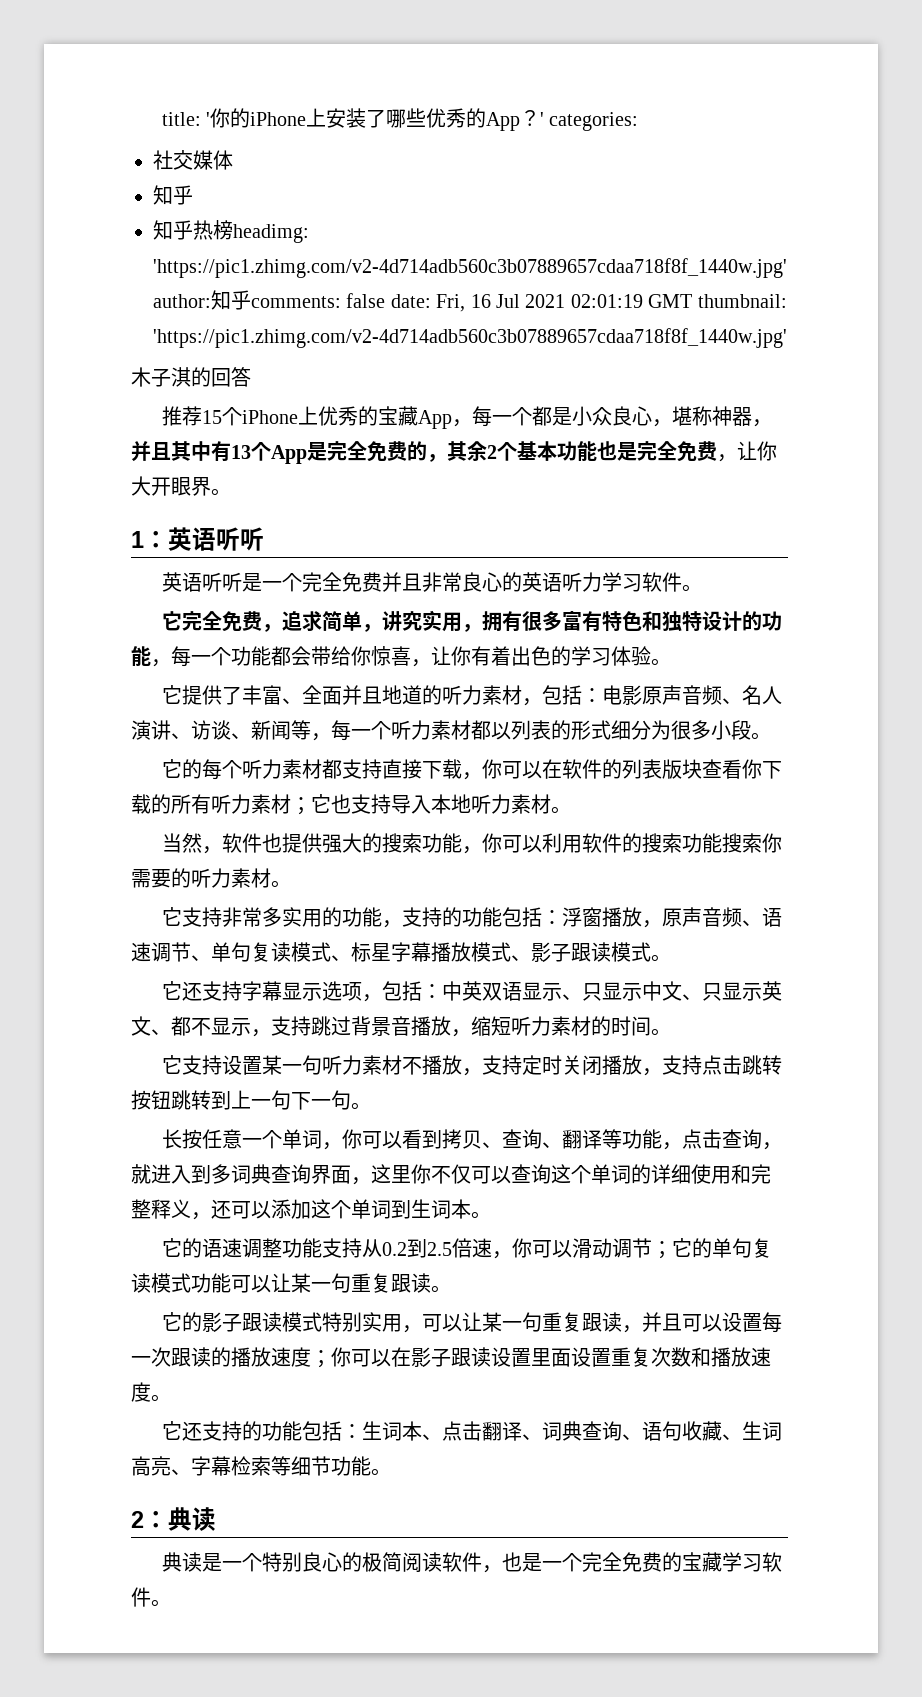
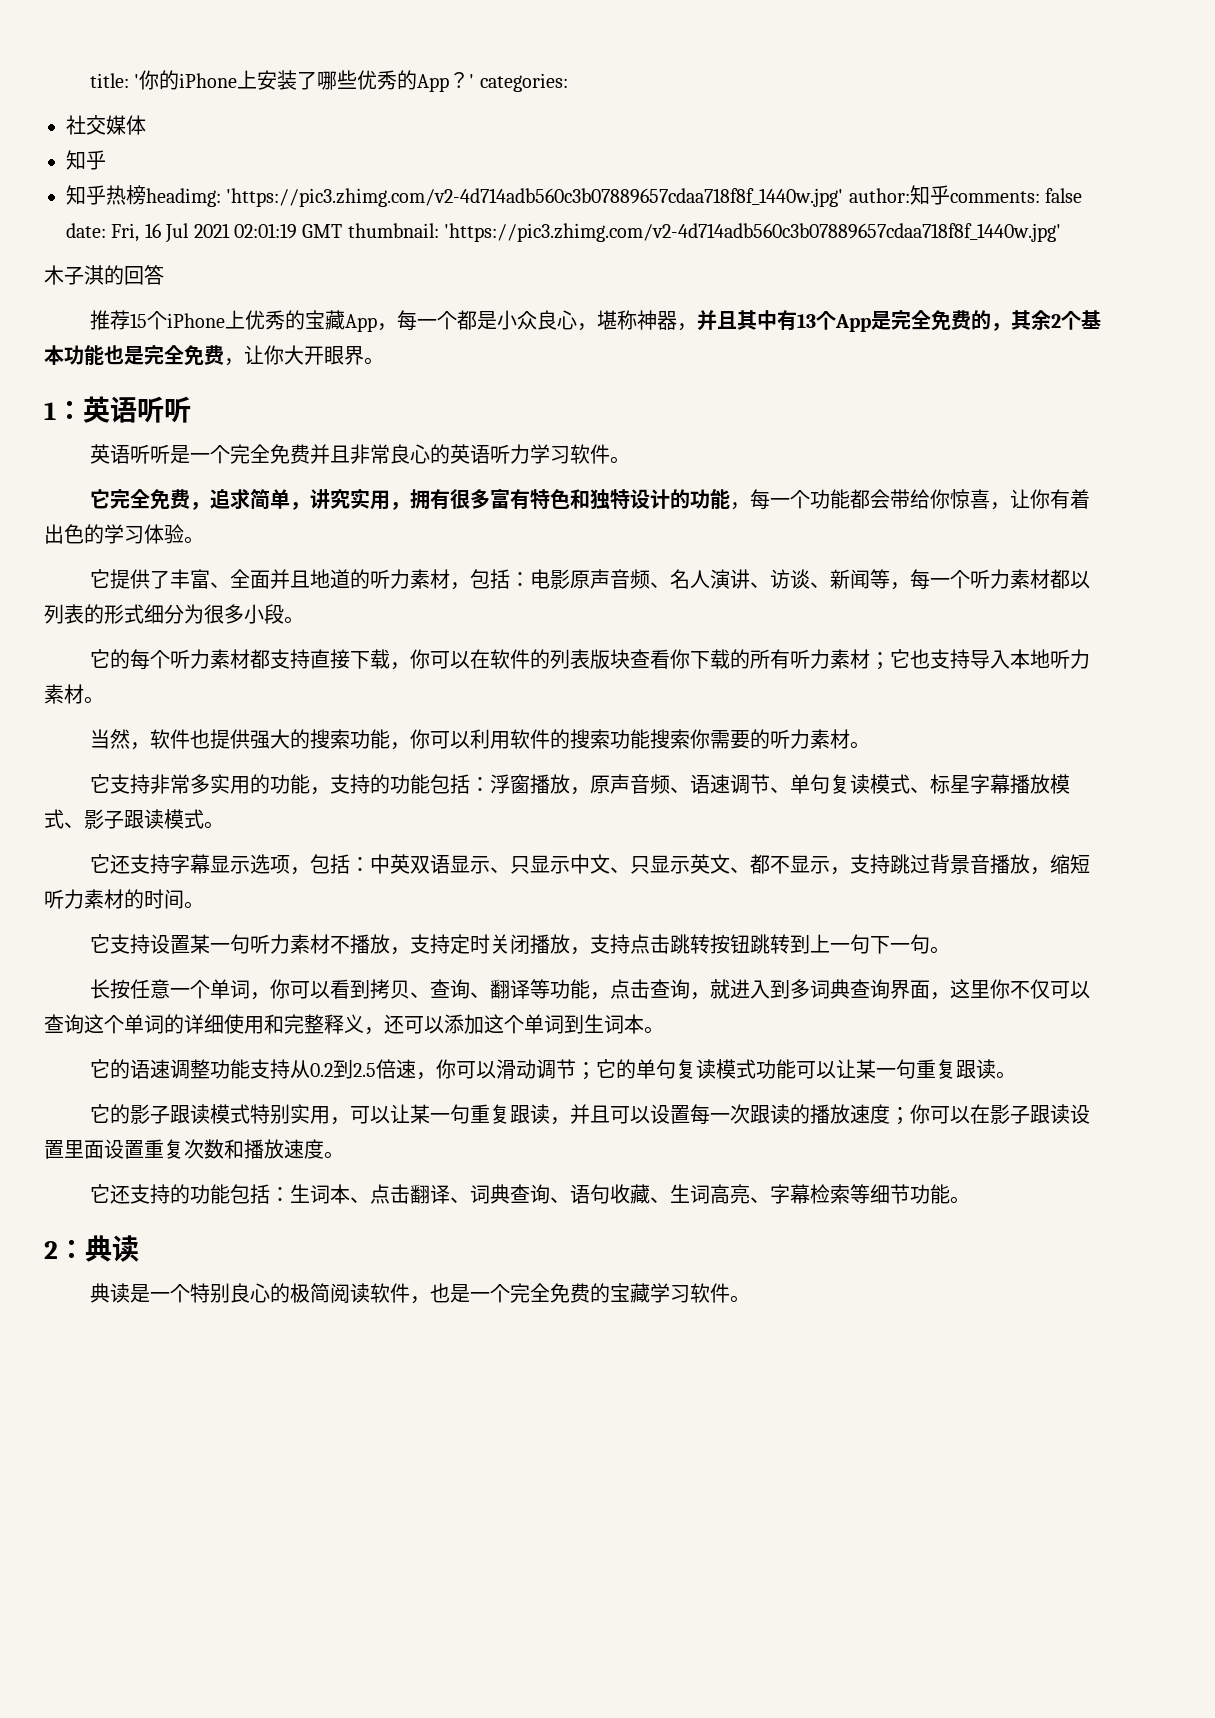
- 知乎热榜headimg: 'https://pic1.zhimg.com/v2-4d714adb560c3b07889657cdaa718f8f_1440w.jpg' author:知乎comments: false date: Fri, 16 Jul 2021 02:01:19 GMT thumbnail: 'https://pic1.zhimg.com/v2-4d714adb560c3b07889657cdaa718f8f_1440w.jpg'
+ 知乎热榜headimg: 'https://pic3.zhimg.com/v2-4d714adb560c3b07889657cdaa718f8f_1440w.jpg' author:知乎comments: false date: Fri, 16 Jul 2021 02:01:19 GMT thumbnail: 'https://pic3.zhimg.com/v2-4d714adb560c3b07889657cdaa718f8f_1440w.jpg'

